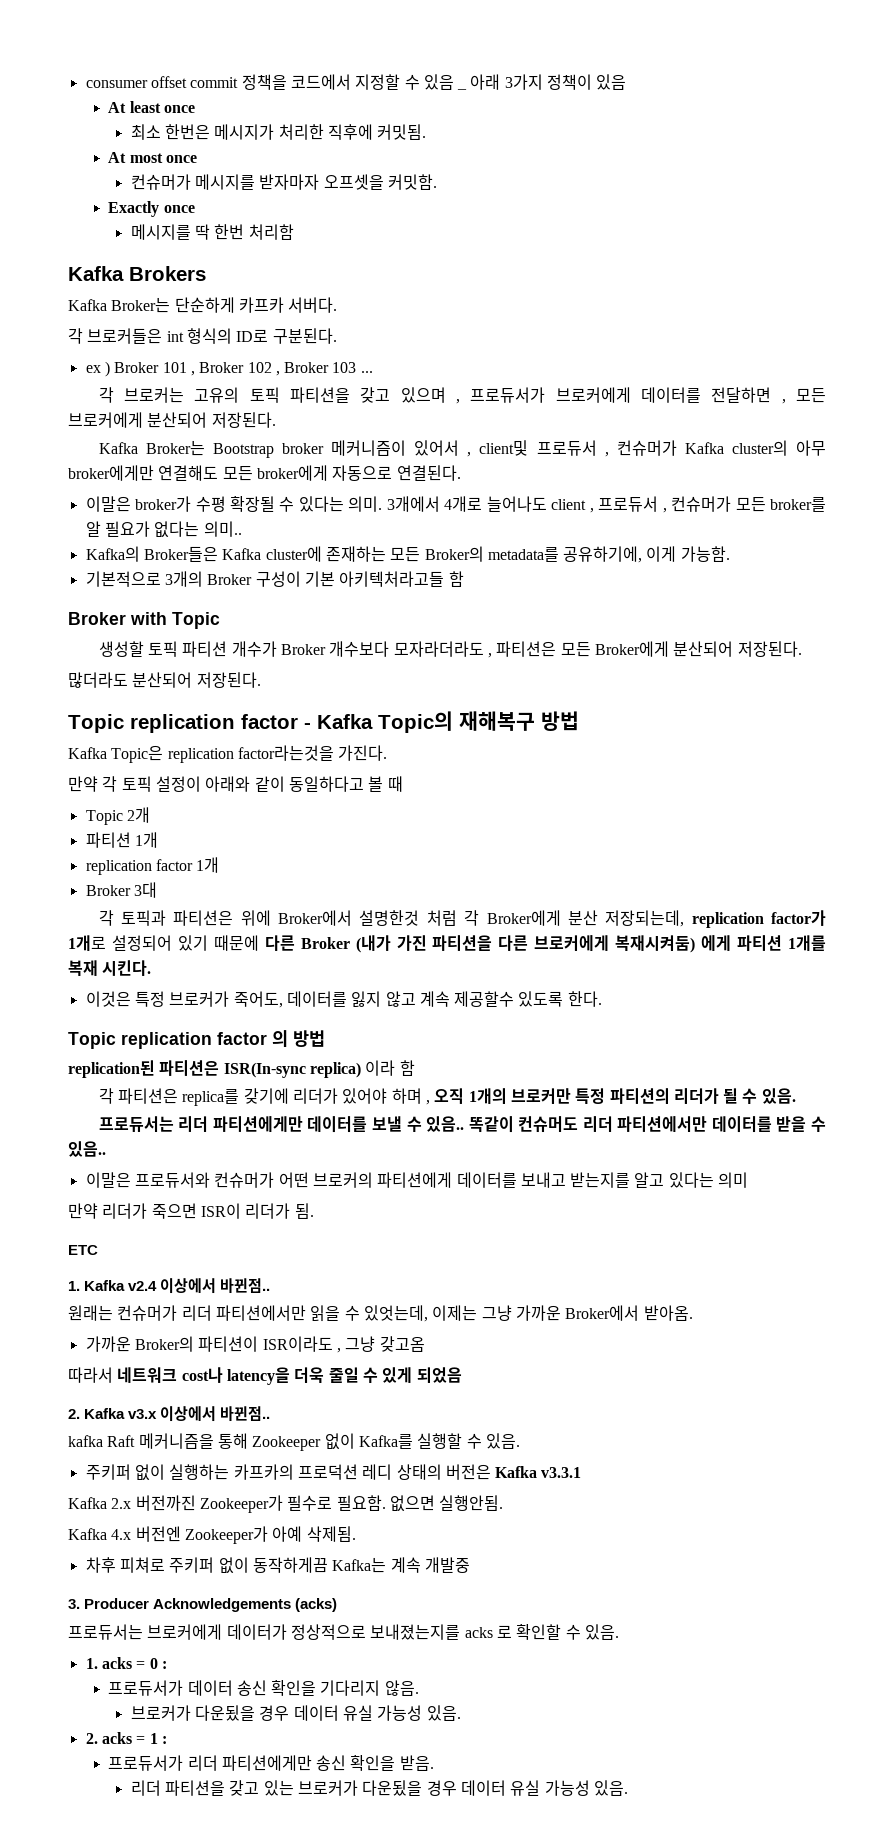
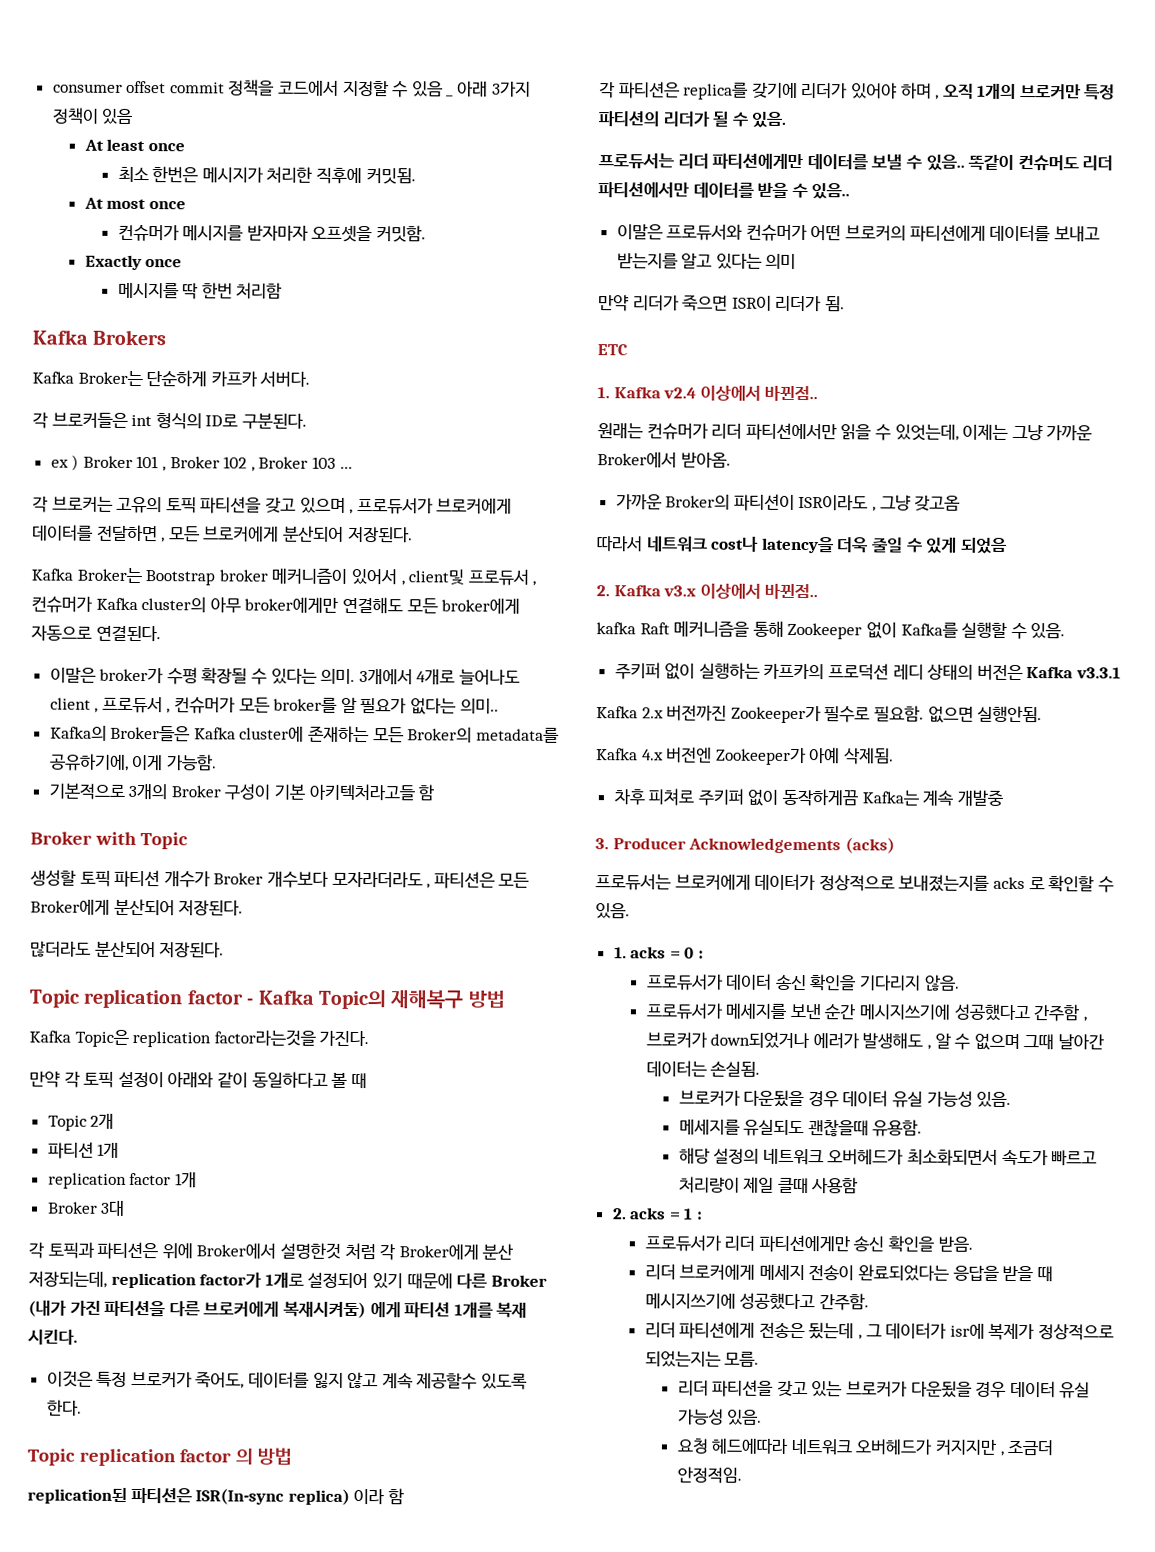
  프로듀서가 데이터 송신 확인을 기다리지 않음.
+ 프로듀서가 메세지를 보낸 순간 메시지쓰기에 성공했다고 간주함 , 브로커가 down되었거나 에러가 발생해도 , 알 수 없으며 그때 날아간 데이터는 손실됨.
  브로커가 다운됬을 경우 데이터 유실 가능성 있음.
+ 메세지를 유실되도 괜찮을때 유용함.
+ 해당 설정의 네트워크 오버헤드가 최소화되면서 속도가 빠르고 처리량이 제일 클때 사용함
+ 리더 브로커에게 메세지 전송이 완료되었다는 응답을 받을 때 메시지쓰기에 성공했다고 간주함.
+ 리더 파티션에게 전송은 됬는데 , 그 데이터가 isr에 복제가 정상적으로 되었는지는 모름.
+ 요청 헤드에따라 네트워크 오버헤드가 커지지만 , 조금더 안정적임.

